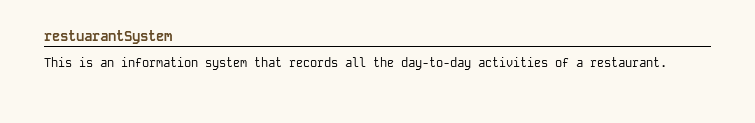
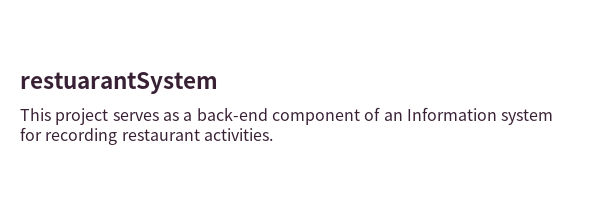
- This is an information system that records all the day-to-day activities of a restaurant.
+ This project serves as a back-end component of an Information system for recording restaurant activities.

